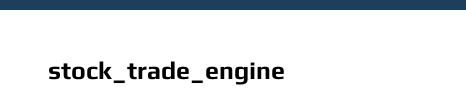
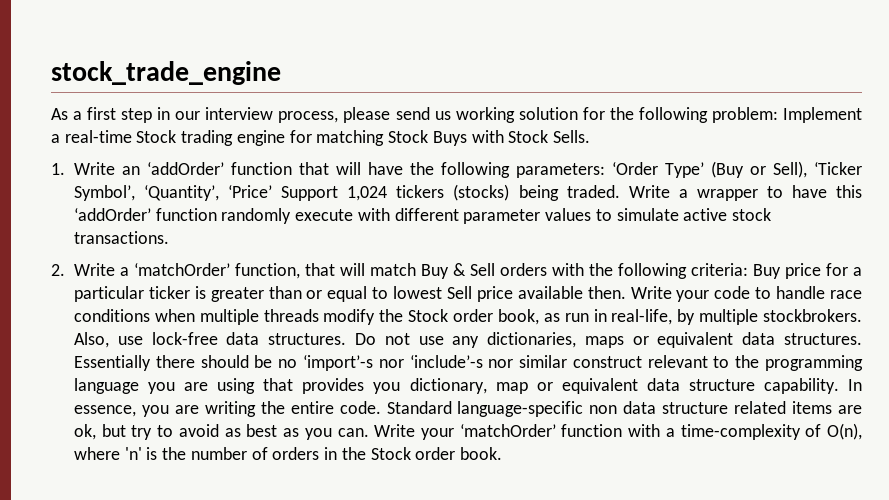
+ As a first step in our interview process, please send us working solution for the following problem: Implement a real-time Stock trading engine for matching Stock Buys with Stock Sells.
+ 1. Write an ‘addOrder’ function that will have the following parameters: ‘Order Type’ (Buy or Sell), ‘Ticker Symbol’, ‘Quantity’, ‘Price’ Support 1,024 tickers (stocks) being traded. Write a wrapper to have this ‘addOrder’ function randomly execute with different parameter values to simulate active stock transactions.
+ 2. Write a ‘matchOrder’ function, that will match Buy & Sell orders with the following criteria: Buy price for a particular ticker is greater than or equal to lowest Sell price available then. Write your code to handle race conditions when multiple threads modify the Stock order book, as run in real-life, by multiple stockbrokers. Also, use lock-free data structures. Do not use any dictionaries, maps or equivalent data structures. Essentially there should be no ‘import’-s nor ‘include’-s nor similar construct relevant to the programming language you are using that provides you dictionary, map or equivalent data structure capability. In essence, you are writing the entire code. Standard language-specific non data structure related items are ok, but try to avoid as best as you can. Write your ‘matchOrder’ function with a time-complexity of O(n), where 'n' is the number of orders in the Stock order book.

